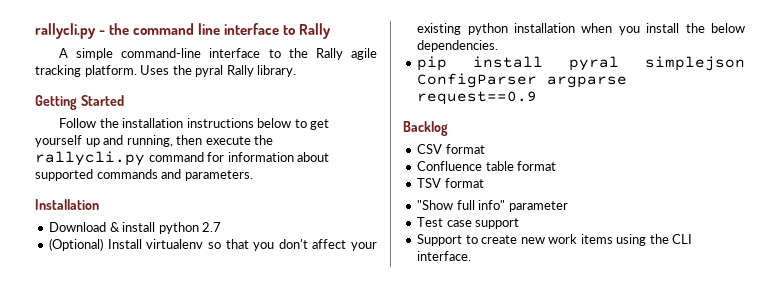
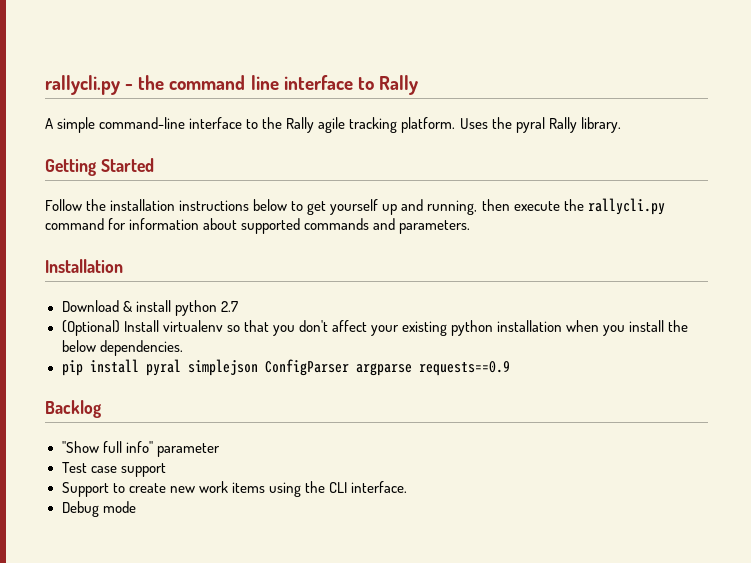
- pip install pyral simplejson ConfigParser argparse request==0.9
+ pip install pyral simplejson ConfigParser argparse requests==0.9
- CSV format
- Confluence table format
- TSV format
+ Debug mode

